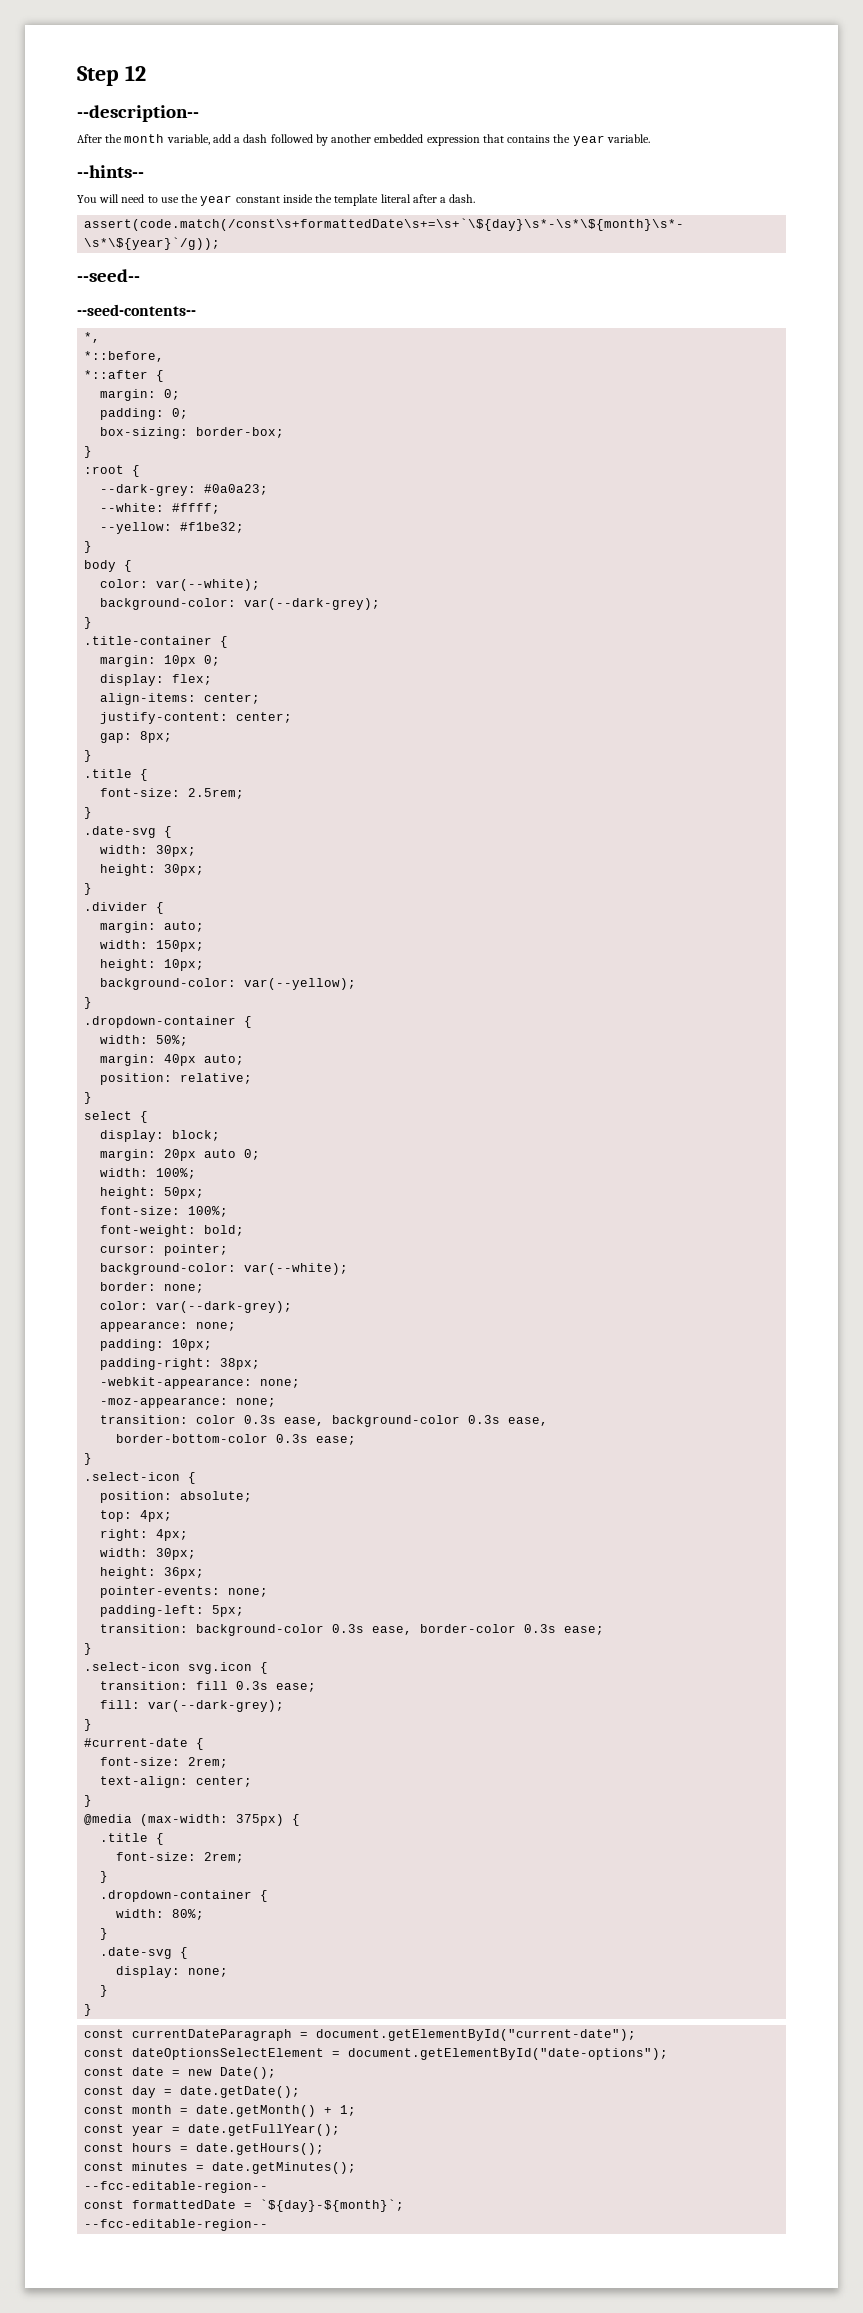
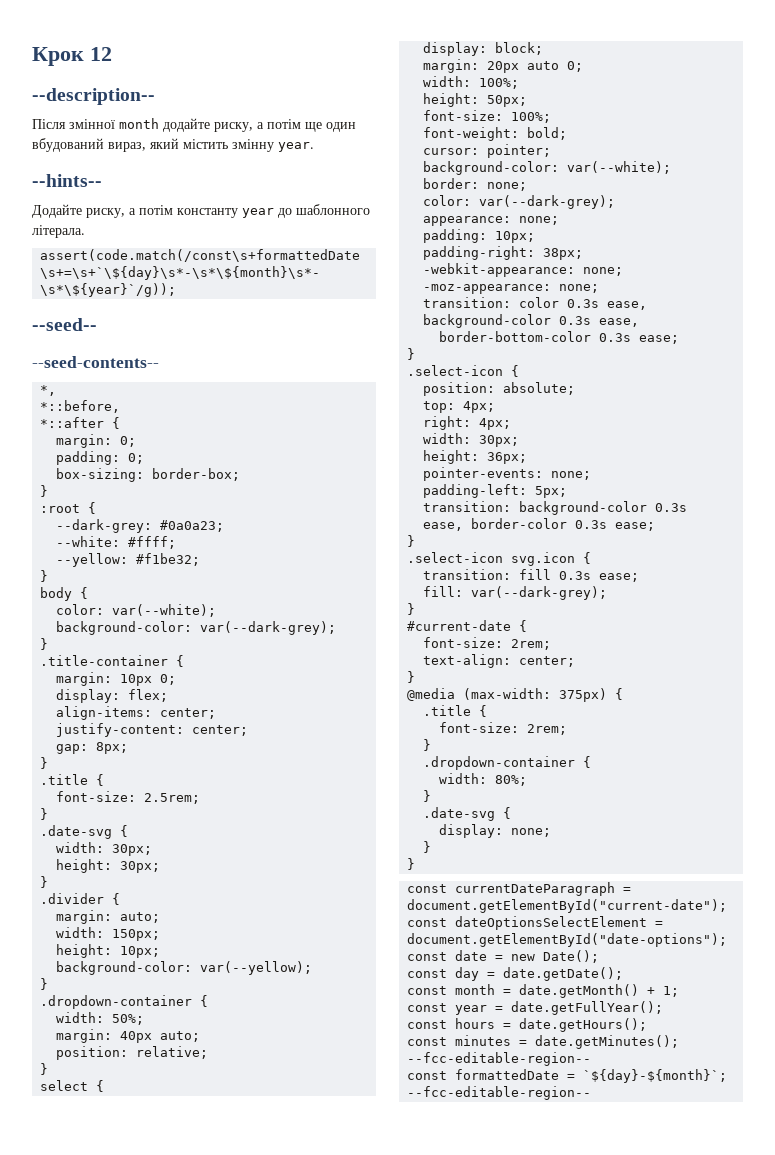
- Step 12
+ Крок 12
- After the month variable, add a dash followed by another embedded expression that contains the year variable.
+ Після змінної month додайте риску, а потім ще один вбудований вираз, який містить змінну year.
  --hints--
- You will need to use the year constant inside the template literal after a dash.
+ Додайте риску, а потім константу year до шаблонного літерала.

